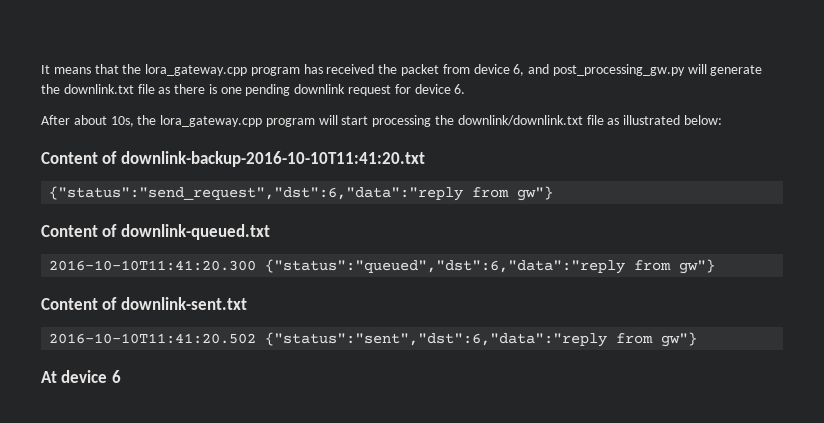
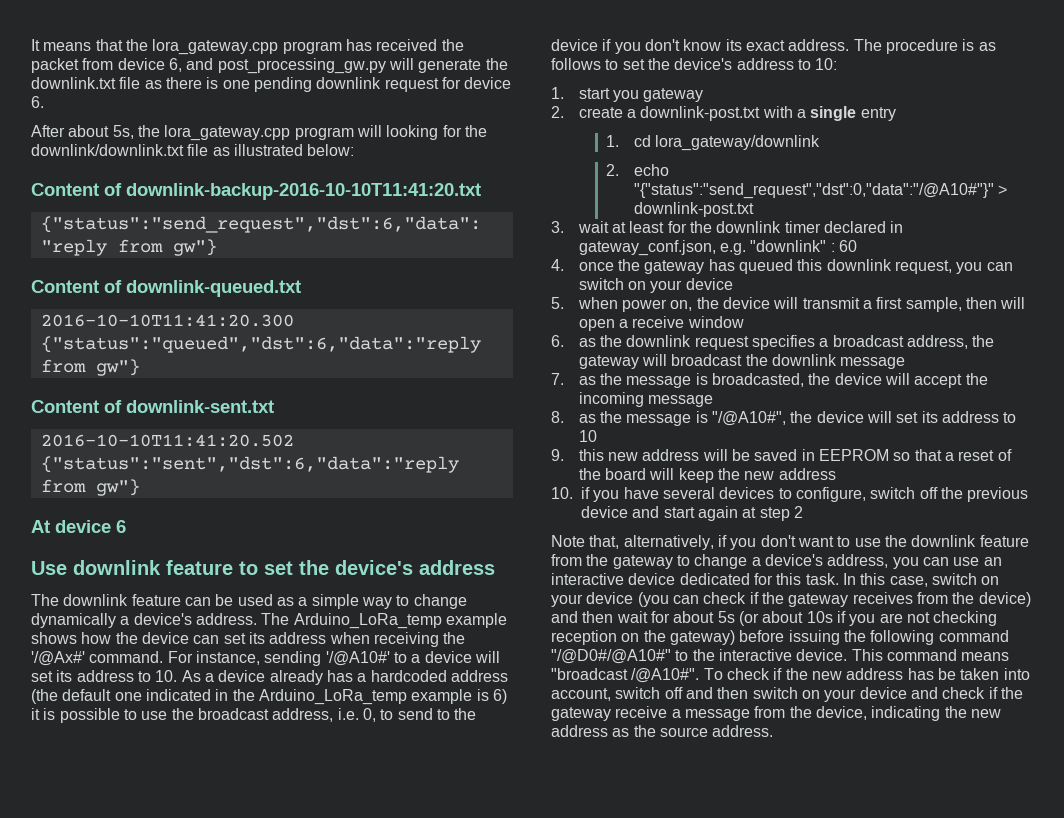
- After about 10s, the lora_gateway.cpp program will start processing the downlink/downlink.txt file as illustrated below:
+ After about 5s, the lora_gateway.cpp program will looking for the downlink/downlink.txt file as illustrated below:
+ Use downlink feature to set the device's address
+ The downlink feature can be used as a simple way to change dynamically a device's address. The Arduino_LoRa_temp example shows how the device can set its address when receiving the '/@Ax#' command. For instance, sending '/@A10#' to a device will set its address to 10. As a device already has a hardcoded address (the default one indicated in the Arduino_LoRa_temp example is 6) it is possible to use the broadcast address, i.e. 0, to send to the device if you don't know its exact address. The procedure is as follows to set the device's address to 10:
+ 1. start you gateway
+ 2. create a downlink-post.txt with a single entry
+ 1. cd lora_gateway/downlink
+ 2. echo "{"status":"send_request","dst":0,"data":"/@A10#"}" > downlink-post.txt
+ 3. wait at least for the downlink timer declared in gateway_conf.json, e.g. "downlink" : 60
+ 4. once the gateway has queued this downlink request, you can switch on your device
+ 5. when power on, the device will transmit a first sample, then will open a receive window
+ 6. as the downlink request specifies a broadcast address, the gateway will broadcast the downlink message
+ 7. as the message is broadcasted, the device will accept the incoming message
+ 8. as the message is "/@A10#", the device will set its address to 10
+ 9. this new address will be saved in EEPROM so that a reset of the board will keep the new address
+ 10. if you have several devices to configure, switch off the previous device and start again at step 2
+ Note that, alternatively, if you don't want to use the downlink feature from the gateway to change a device's address, you can use an interactive device dedicated for this task. In this case, switch on your device (you can check if the gateway receives from the device) and then wait for about 5s (or about 10s if you are not checking reception on the gateway) before issuing the following command "/@D0#/@A10#" to the interactive device. This command means "broadcast /@A10#". To check if the new address has be taken into account, switch off and then switch on your device and check if the gateway receive a message from the device, indicating the new address as the source address.

